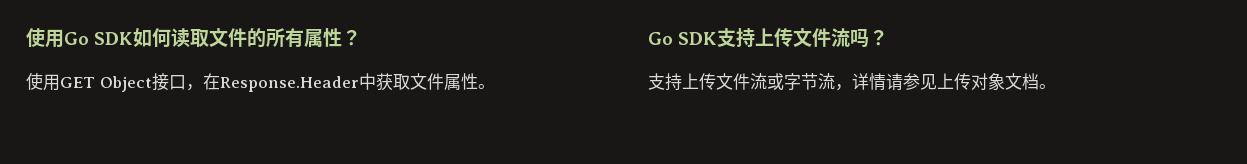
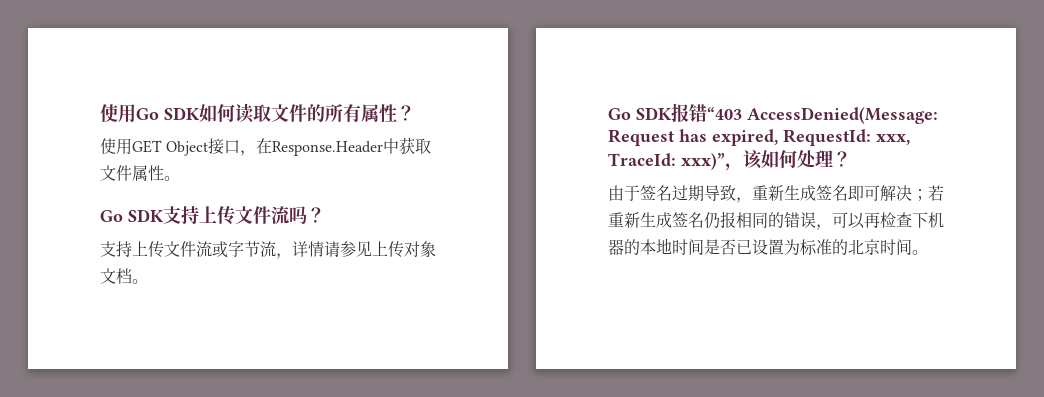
+ Go SDK报错“403 AccessDenied(Message: Request has expired, RequestId: xxx, TraceId: xxx)”，该如何处理？
+ 由于签名过期导致，重新生成签名即可解决；若重新生成签名仍报相同的错误，可以再检查下机器的本地时间是否已设置为标准的北京时间。

